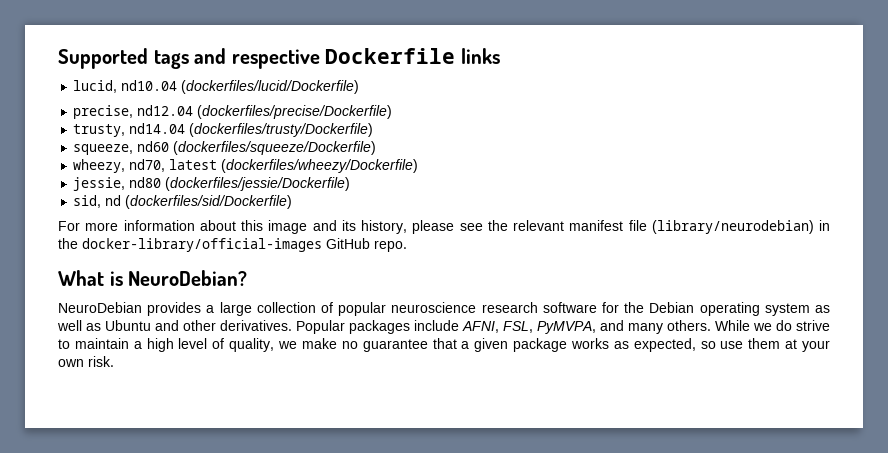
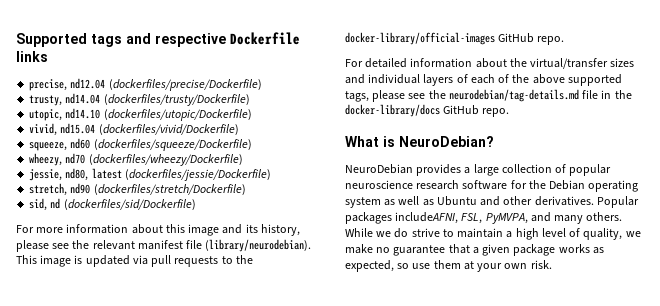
- lucid, nd10.04 (dockerfiles/lucid/Dockerfile)
+ utopic, nd14.10 (dockerfiles/utopic/Dockerfile)
+ vivid, nd15.04 (dockerfiles/vivid/Dockerfile)
- wheezy, nd70, latest (dockerfiles/wheezy/Dockerfile)
+ wheezy, nd70 (dockerfiles/wheezy/Dockerfile)
- jessie, nd80 (dockerfiles/jessie/Dockerfile)
+ jessie, nd80, latest (dockerfiles/jessie/Dockerfile)
+ stretch, nd90 (dockerfiles/stretch/Dockerfile)
- For more information about this image and its history, please see the relevant manifest file (library/neurodebian) in the docker-library/official-images GitHub repo.
+ For more information about this image and its history, please see the relevant manifest file (library/neurodebian). This image is updated via pull requests to the docker-library/official-images GitHub repo.
+ For detailed information about the virtual/transfer sizes and individual layers of each of the above supported tags, please see the neurodebian/tag-details.md file in the docker-library/docs GitHub repo.
- Popular packages include AFNI, FSL, PyMVPA, and many others.
+ Popular packages includeAFNI, FSL, PyMVPA, and many others.

